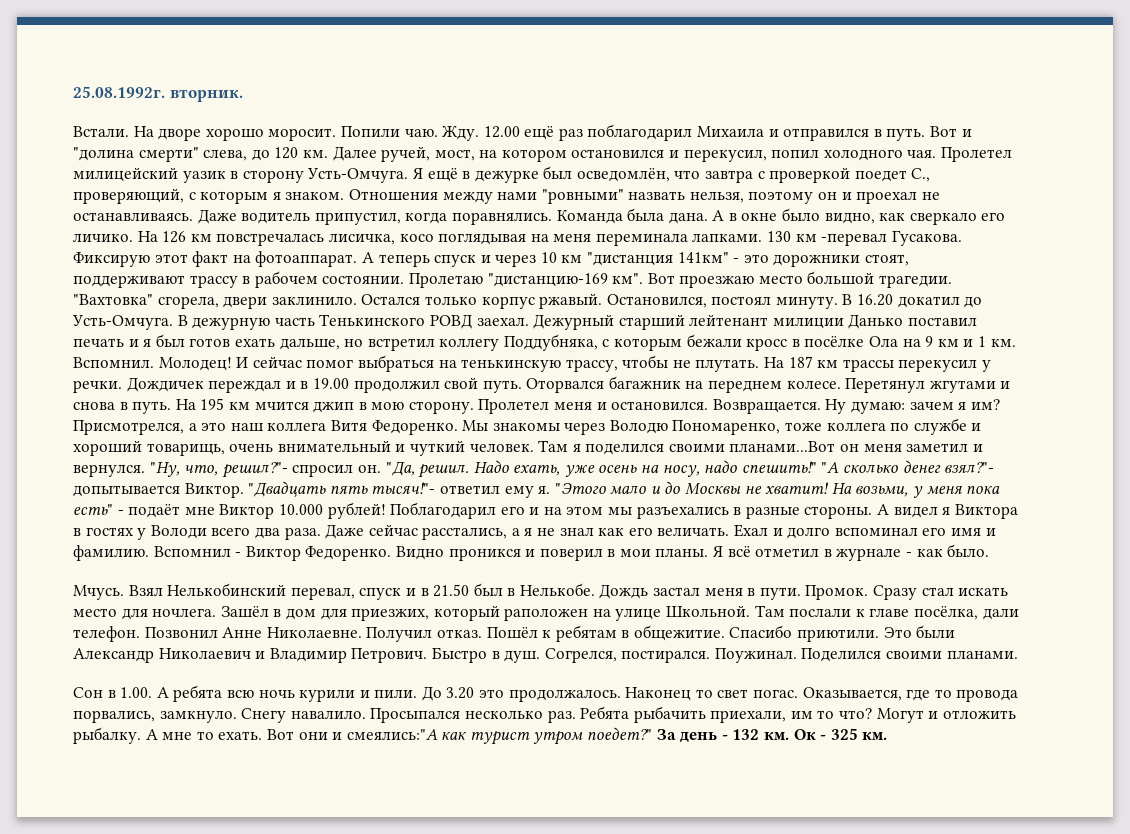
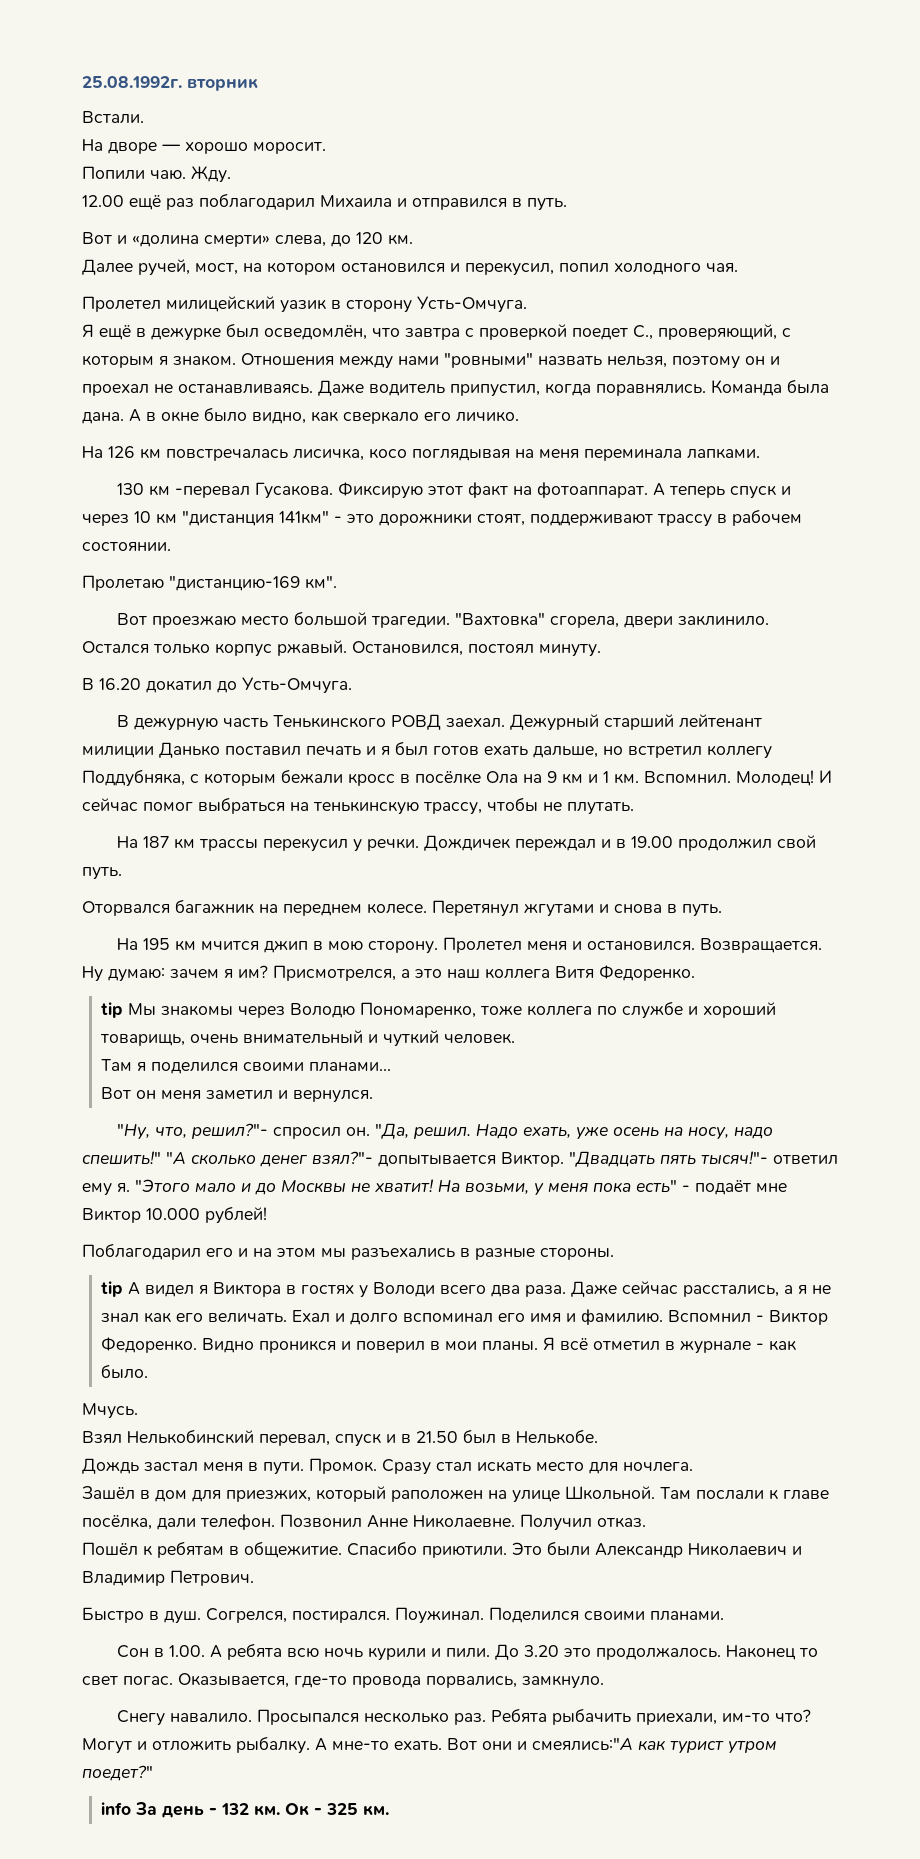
- 25.08.1992г. вторник.
+ 25.08.1992г. вторник
- Встали. На дворе хорошо моросит. Попили чаю.
+ Встали.
+ На дворе — хорошо моросит.
+ Попили чаю.
- Жду. 12.00 ещё раз поблагодарил Михаила и отправился в путь. Вот и "долина смерти" слева, до 120 км. Далее ручей, мост, на котором остановился и перекусил, попил холодного чая. Пролетел милицейский уазик в сторону Усть-Омчуга. Я ещё в дежурке был осведомлён, что завтра с проверкой поедет С., проверяющий, с которым я знаком.
+ Жду.
+ 12.00 ещё раз поблагодарил Михаила и отправился в путь.
+ Вот и «долина смерти» слева, до 120 км.
+ Далее ручей, мост, на котором остановился и перекусил, попил холодного чая.
+ Пролетел милицейский уазик в сторону Усть-Омчуга.
+ Я ещё в дежурке был осведомлён, что завтра с проверкой поедет С., проверяющий, с которым я знаком.
- А в окне было видно, как сверкало его личико. На 126 км повстречалась лисичка, косо поглядывая на меня переминала лапками. 130 км -перевал Гусакова.
+ А в окне было видно, как сверкало его личико.
+ На 126 км повстречалась лисичка, косо поглядывая на меня переминала лапками.
+ 130 км -перевал Гусакова.
- А теперь спуск и через 10 км "дистанция 141км" - это дорожники стоят, поддерживают трассу в рабочем состоянии. Пролетаю "дистанцию-169 км". Вот проезжаю место большой трагедии.
+ А теперь спуск и через 10 км "дистанция 141км" - это дорожники стоят, поддерживают трассу в рабочем состоянии.
+ Пролетаю "дистанцию-169 км".
+ Вот проезжаю место большой трагедии.
- Остановился, постоял минуту. В 16.20 докатил до Усть-Омчуга. В дежурную часть Тенькинского РОВД заехал.
+ Остановился, постоял минуту.
+ В 16.20 докатил до Усть-Омчуга.
+ В дежурную часть Тенькинского РОВД заехал.
- И сейчас помог выбраться на тенькинскую трассу, чтобы не плутать. На 187 км трассы перекусил у речки.
+ И сейчас помог выбраться на тенькинскую трассу, чтобы не плутать.
+ На 187 км трассы перекусил у речки.
- Дождичек переждал и в 19.00 продолжил свой путь. Оторвался багажник на переднем колесе.
+ Дождичек переждал и в 19.00 продолжил свой путь.
+ Оторвался багажник на переднем колесе.
- Перетянул жгутами и снова в путь. На 195 км мчится джип в мою сторону.
+ Перетянул жгутами и снова в путь.
+ На 195 км мчится джип в мою сторону.
- Присмотрелся, а это наш коллега Витя Федоренко. Мы знакомы через Володю Пономаренко, тоже коллега по службе и хороший товарищь, очень внимательный и чуткий человек. Там я поделился своими планами...Вот он меня заметил и вернулся. "Ну, что, решил?"- спросил он.
+ Присмотрелся, а это наш коллега Витя Федоренко.
+ tip Мы знакомы через Володю Пономаренко, тоже коллега по службе и хороший товарищь, очень внимательный и чуткий человек.
+ Там я поделился своими планами...
+ Вот он меня заметил и вернулся.
+ "Ну, что, решил?"- спросил он.
- На возьми, у меня пока есть" - подаёт мне Виктор 10.000 рублей! Поблагодарил его и на этом мы разъехались в разные стороны. А видел я Виктора в гостях у Володи всего два раза.
+ На возьми, у меня пока есть" - подаёт мне Виктор 10.000 рублей!
+ Поблагодарил его и на этом мы разъехались в разные стороны.
+ tip А видел я Виктора в гостях у Володи всего два раза.
- Мчусь. Взял Нелькобинский перевал, спуск и в 21.50 был в Нелькобе. Дождь застал меня в пути.
+ Мчусь.
+ Взял Нелькобинский перевал, спуск и в 21.50 был в Нелькобе.
+ Дождь застал меня в пути.
- Сразу стал искать место для ночлега. Зашёл в дом для приезжих, который раположен на улице Школьной.
+ Сразу стал искать место для ночлега.
+ Зашёл в дом для приезжих, который раположен на улице Школьной.
- Получил отказ. Пошёл к ребятам в общежитие.
+ Получил отказ.
+ Пошёл к ребятам в общежитие.
- Это были Александр Николаевич и Владимир Петрович. Быстро в душ.
+ Это были Александр Николаевич и Владимир Петрович.
+ Быстро в душ.
- Оказывается, где то провода порвались, замкнуло. Снегу навалило.
+ Оказывается, где-то провода порвались, замкнуло.
+ Снегу навалило.
- Ребята рыбачить приехали, им то что?
+ Ребята рыбачить приехали, им-то что?
- А мне то ехать.
+ А мне-то ехать.
- Вот они и смеялись:"А как турист утром поедет?" За день - 132 км.
+ Вот они и смеялись:"А как турист утром поедет?"
+ info За день - 132 км.

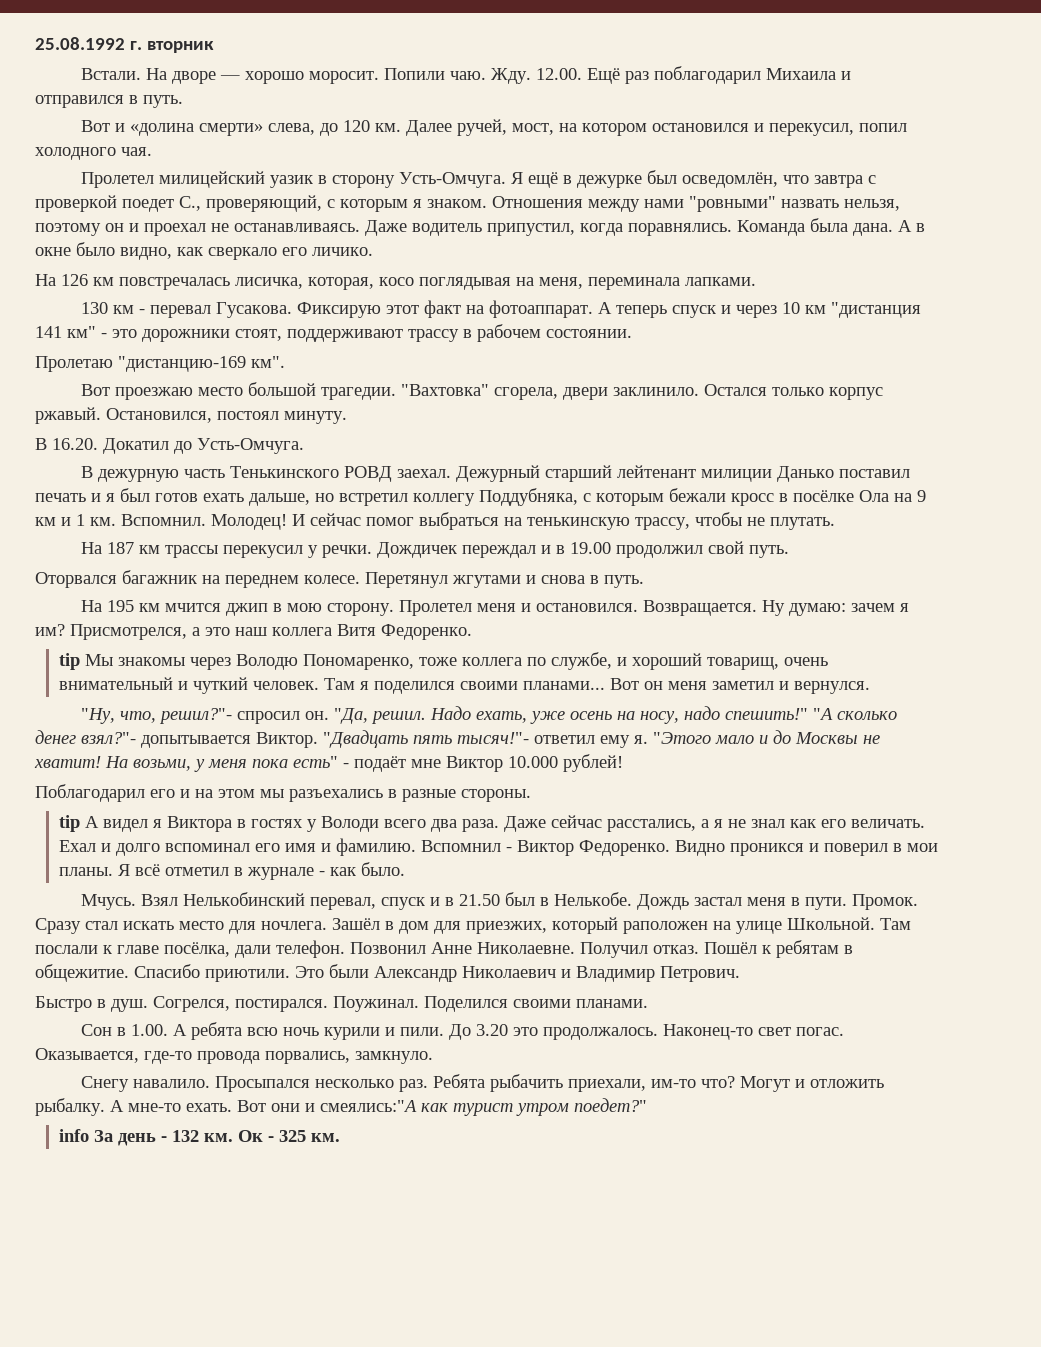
- 25.08.1992г. вторник
+ 25.08.1992 г. вторник
- Встали.
- На дворе — хорошо моросит.
- Попили чаю.
+ Встали. На дворе — хорошо моросит. Попили чаю.
- Жду.
- 12.00 ещё раз поблагодарил Михаила и отправился в путь.
+ Жду. 12.00. Ещё раз поблагодарил Михаила и отправился в путь.
- Вот и «долина смерти» слева, до 120 км.
- Далее ручей, мост, на котором остановился и перекусил, попил холодного чая.
+ Вот и «долина смерти» слева, до 120 км. Далее ручей, мост, на котором остановился и перекусил, попил холодного чая.
- Пролетел милицейский уазик в сторону Усть-Омчуга.
- Я ещё в дежурке был осведомлён, что завтра с проверкой поедет С., проверяющий, с которым я знаком.
+ Пролетел милицейский уазик в сторону Усть-Омчуга. Я ещё в дежурке был осведомлён, что завтра с проверкой поедет С., проверяющий, с которым я знаком.
- На 126 км повстречалась лисичка, косо поглядывая на меня переминала лапками.
+ На 126 км повстречалась лисичка, которая, косо поглядывая на меня, переминала лапками.
- 130 км -перевал Гусакова.
+ 130 км - перевал Гусакова.
- А теперь спуск и через 10 км "дистанция 141км" - это дорожники стоят, поддерживают трассу в рабочем состоянии.
+ А теперь спуск и через 10 км "дистанция 141 км" - это дорожники стоят, поддерживают трассу в рабочем состоянии.
- В 16.20 докатил до Усть-Омчуга.
+ В 16.20. Докатил до Усть-Омчуга.
- tip Мы знакомы через Володю Пономаренко, тоже коллега по службе и хороший товарищь, очень внимательный и чуткий человек.
- Там я поделился своими планами...
- Вот он меня заметил и вернулся.
+ tip Мы знакомы через Володю Пономаренко, тоже коллега по службе, и хороший товарищ, очень внимательный и чуткий человек. Там я поделился своими планами... Вот он меня заметил и вернулся.
- Мчусь.
- Взял Нелькобинский перевал, спуск и в 21.50 был в Нелькобе.
- Дождь застал меня в пути.
+ Мчусь. Взял Нелькобинский перевал, спуск и в 21.50 был в Нелькобе. Дождь застал меня в пути.
- Сразу стал искать место для ночлега.
- Зашёл в дом для приезжих, который раположен на улице Школьной.
+ Сразу стал искать место для ночлега. Зашёл в дом для приезжих, который раположен на улице Школьной.
- Получил отказ.
- Пошёл к ребятам в общежитие.
+ Получил отказ. Пошёл к ребятам в общежитие.
- Наконец то свет погас.
+ Наконец-то свет погас.

